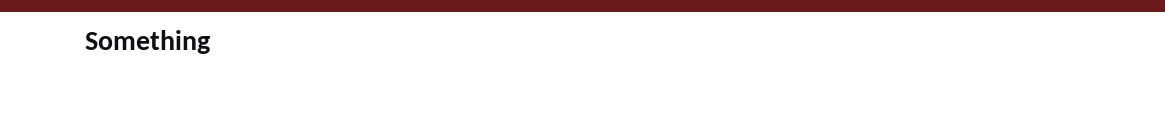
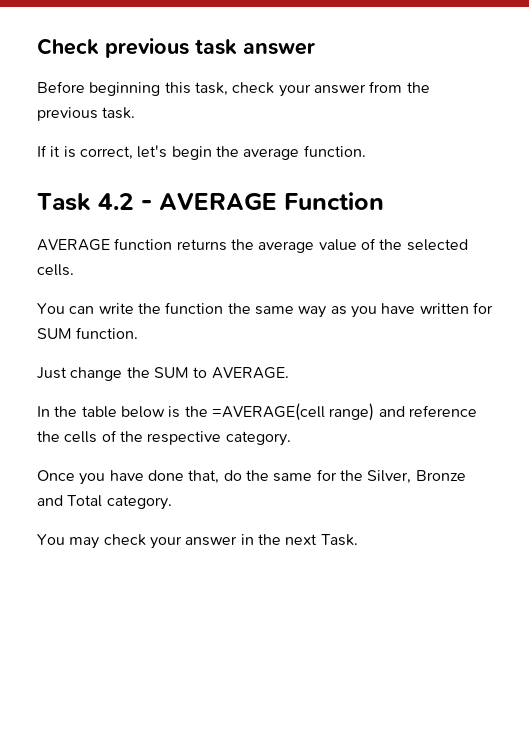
- Something
+ Check previous task answer
+ Before beginning this task, check your answer from the previous task.
+ If it is correct, let's begin the average function.
+ Task 4.2 - AVERAGE Function
+ AVERAGE function returns the average value of the selected cells.
+ You can write the function the same way as you have written for SUM function.
+ Just change the SUM to AVERAGE.
+ In the table below is the =AVERAGE(cell range) and reference the cells of the respective category.
+ Once you have done that, do the same for the Silver, Bronze and Total category.
+ You may check your answer in the next Task.

